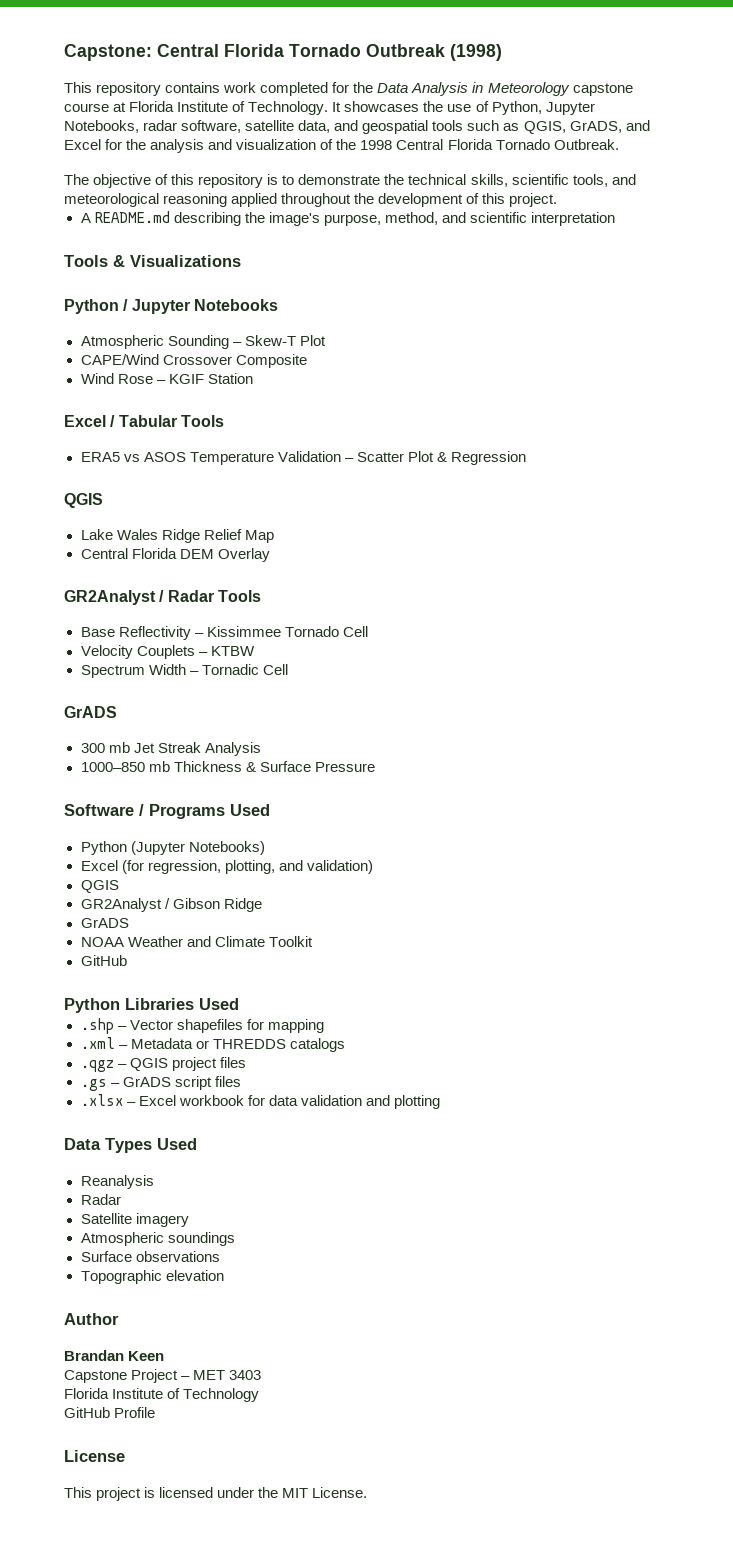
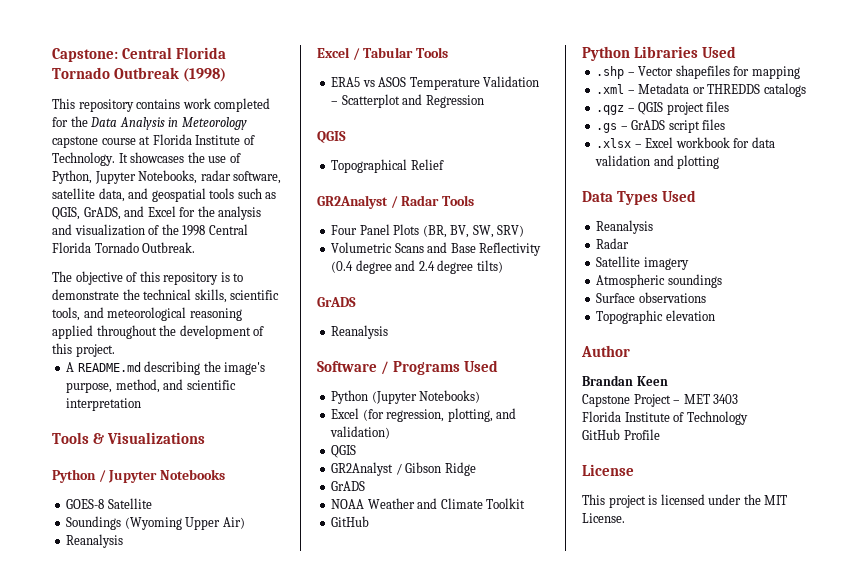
- Atmospheric Sounding – Skew-T Plot
- CAPE/Wind Crossover Composite
- Wind Rose – KGIF Station
+ GOES-8 Satellite
+ Soundings (Wyoming Upper Air)
+ Reanalysis
- ERA5 vs ASOS Temperature Validation – Scatter Plot & Regression
+ ERA5 vs ASOS Temperature Validation – Scatterplot and Regression
- Lake Wales Ridge Relief Map
- Central Florida DEM Overlay
+ Topographical Relief
  GR2Analyst / Radar Tools
- Base Reflectivity – Kissimmee Tornado Cell
- Velocity Couplets – KTBW
- Spectrum Width – Tornadic Cell
+ Four Panel Plots (BR, BV, SW, SRV)
+ Volumetric Scans and Base Reflectivity (0.4 degree and 2.4 degree tilts)
  GrADS
- 300 mb Jet Streak Analysis
- 1000–850 mb Thickness & Surface Pressure
+ Reanalysis

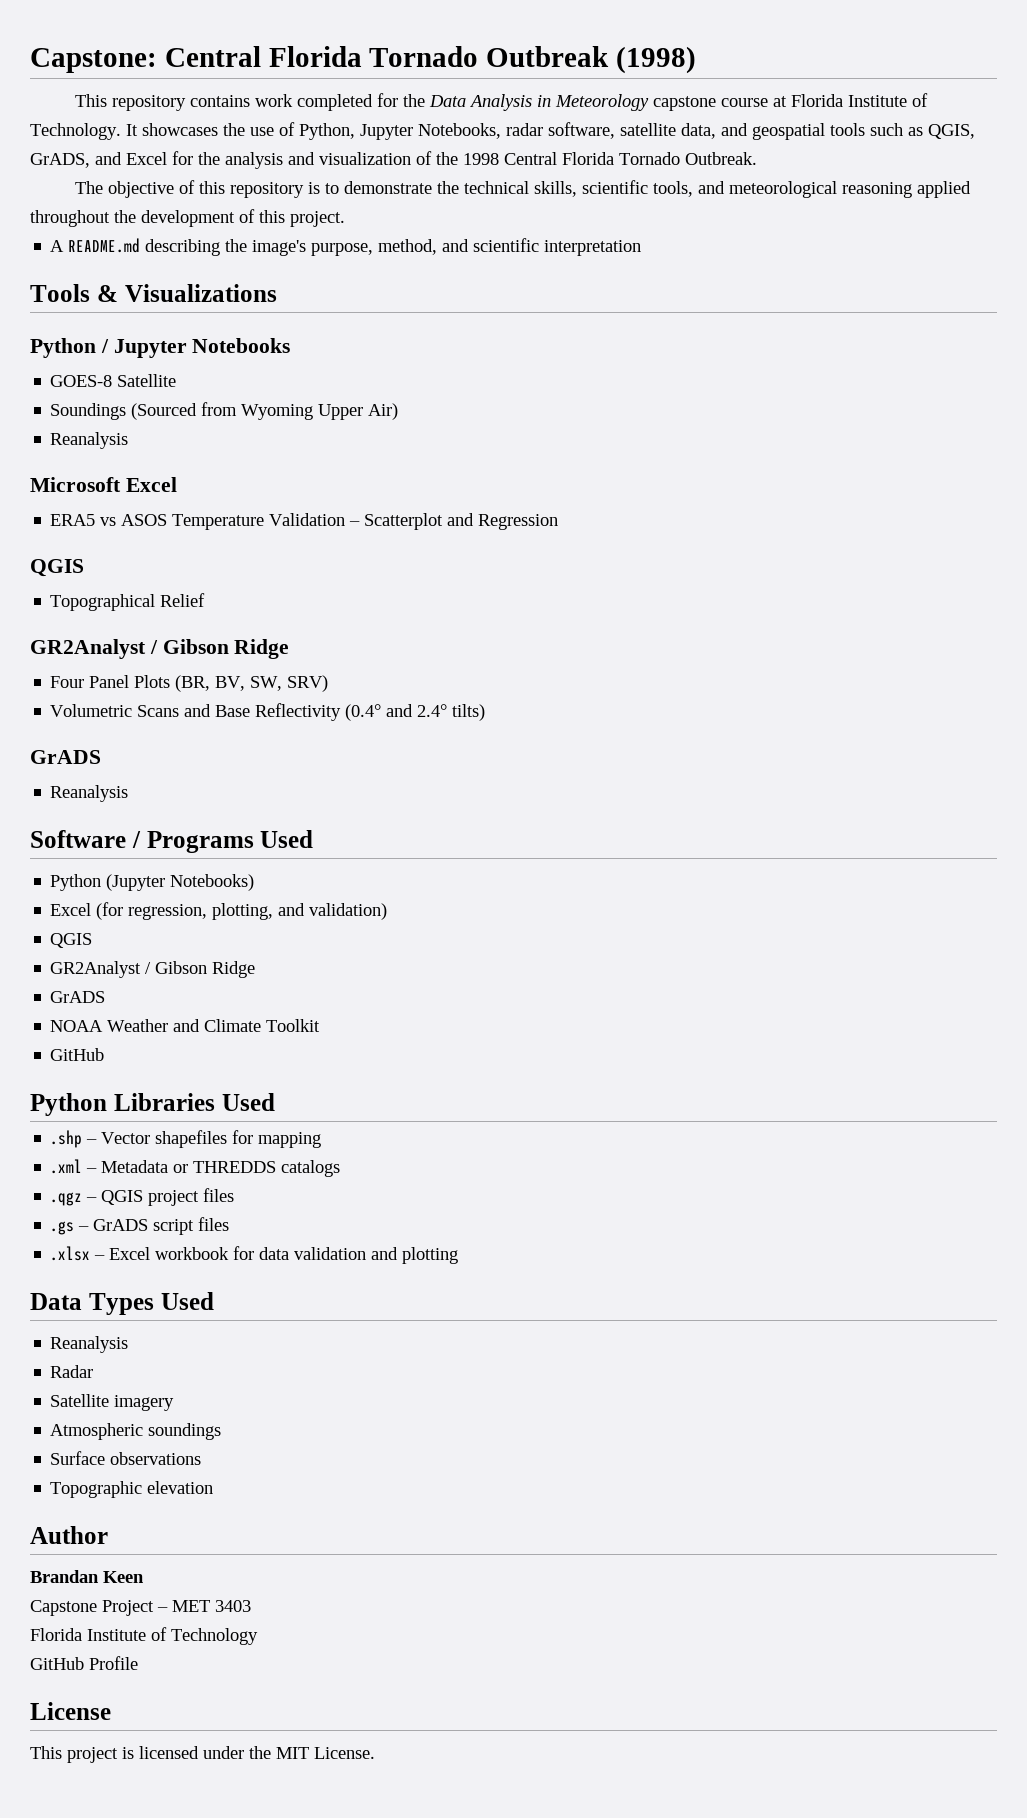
- Soundings (Wyoming Upper Air)
+ Soundings (Sourced from Wyoming Upper Air)
- Excel / Tabular Tools
+ Microsoft Excel
  Topographical Relief
- GR2Analyst / Radar Tools
+ GR2Analyst / Gibson Ridge
- Volumetric Scans and Base Reflectivity (0.4 degree and 2.4 degree tilts)
+ Volumetric Scans and Base Reflectivity (0.4° and 2.4° tilts)

